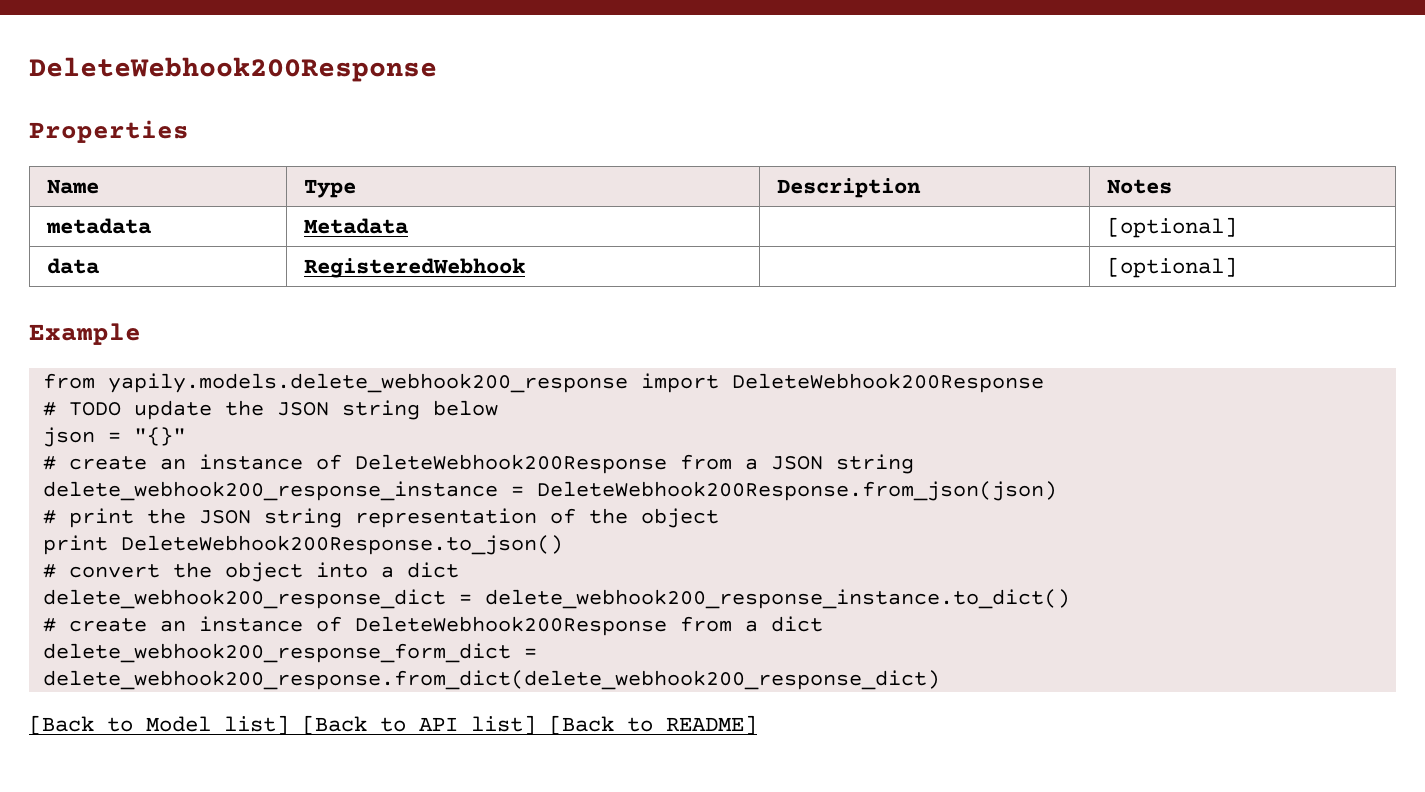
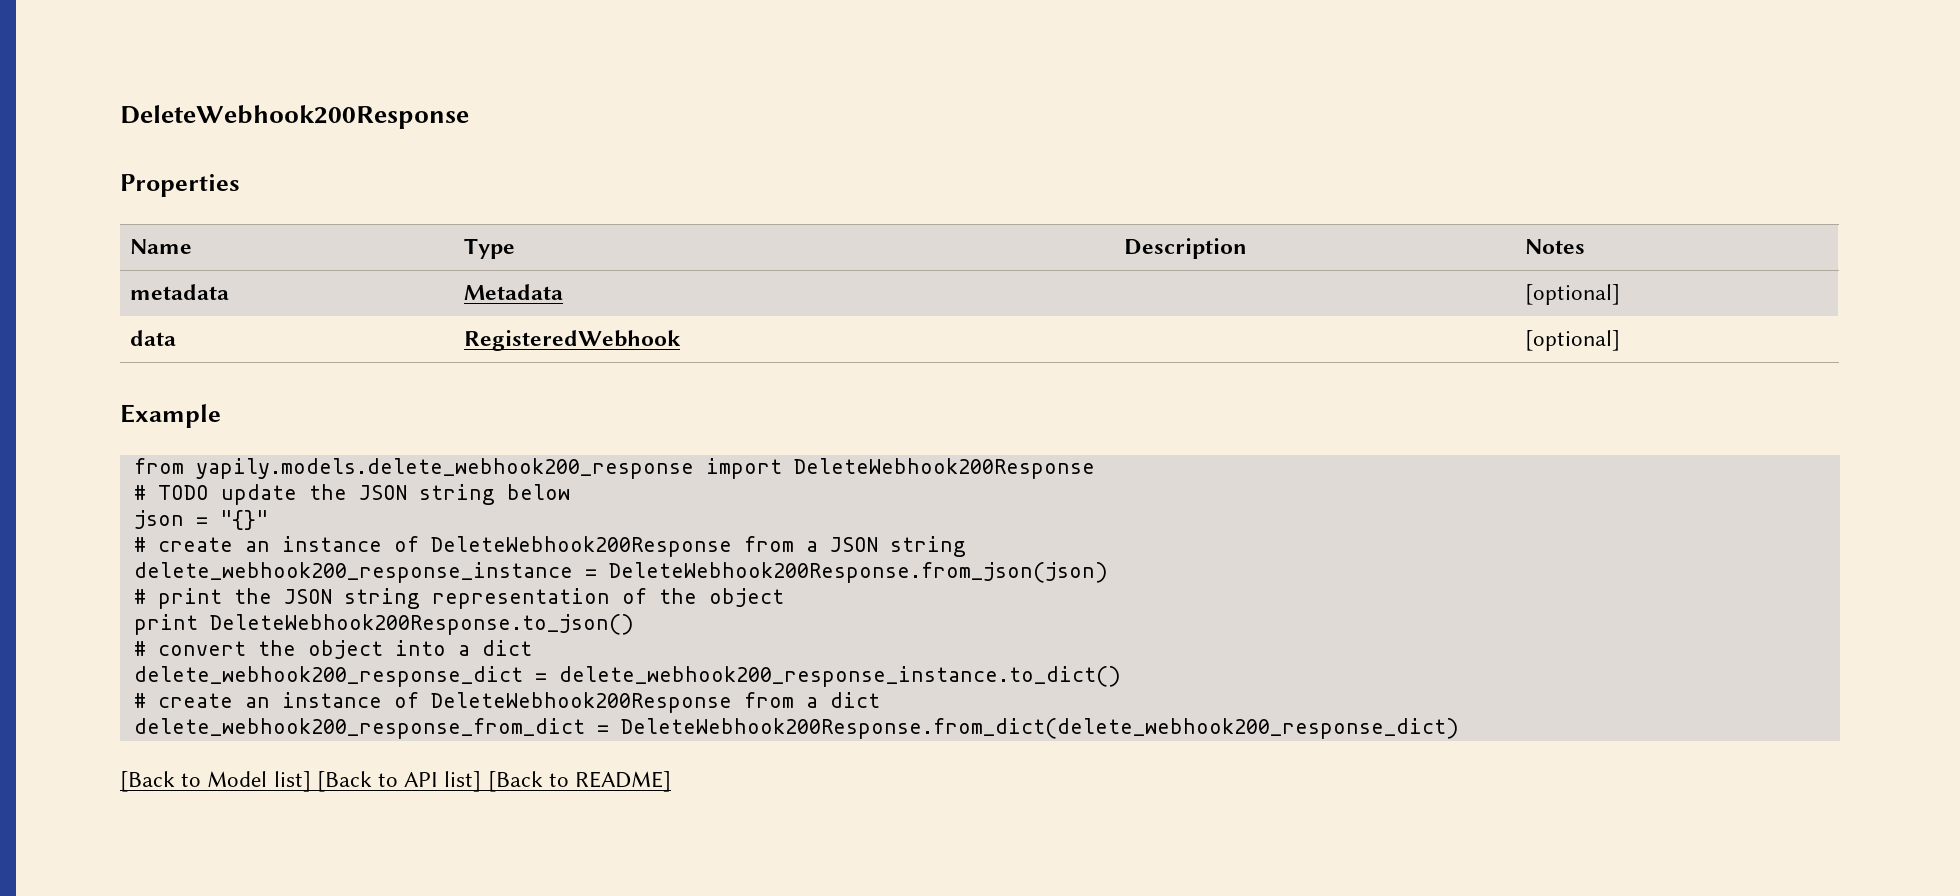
- delete_webhook200_response_form_dict = delete_webhook200_response.from_dict(delete_webhook200_response_dict)
+ delete_webhook200_response_from_dict = DeleteWebhook200Response.from_dict(delete_webhook200_response_dict)

